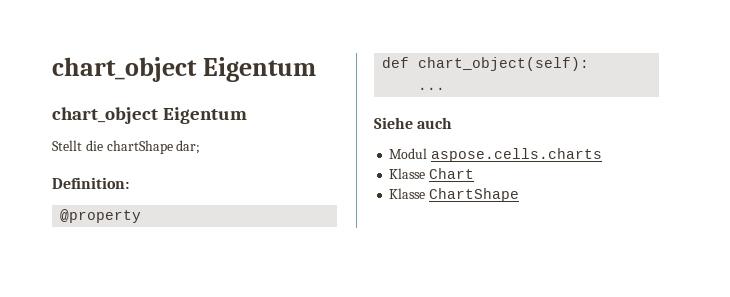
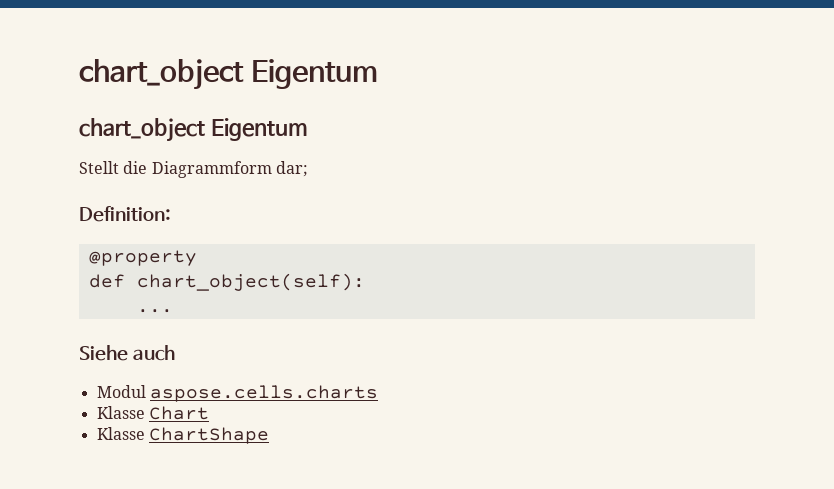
- Stellt die chartShape dar;
+ Stellt die Diagrammform dar;

